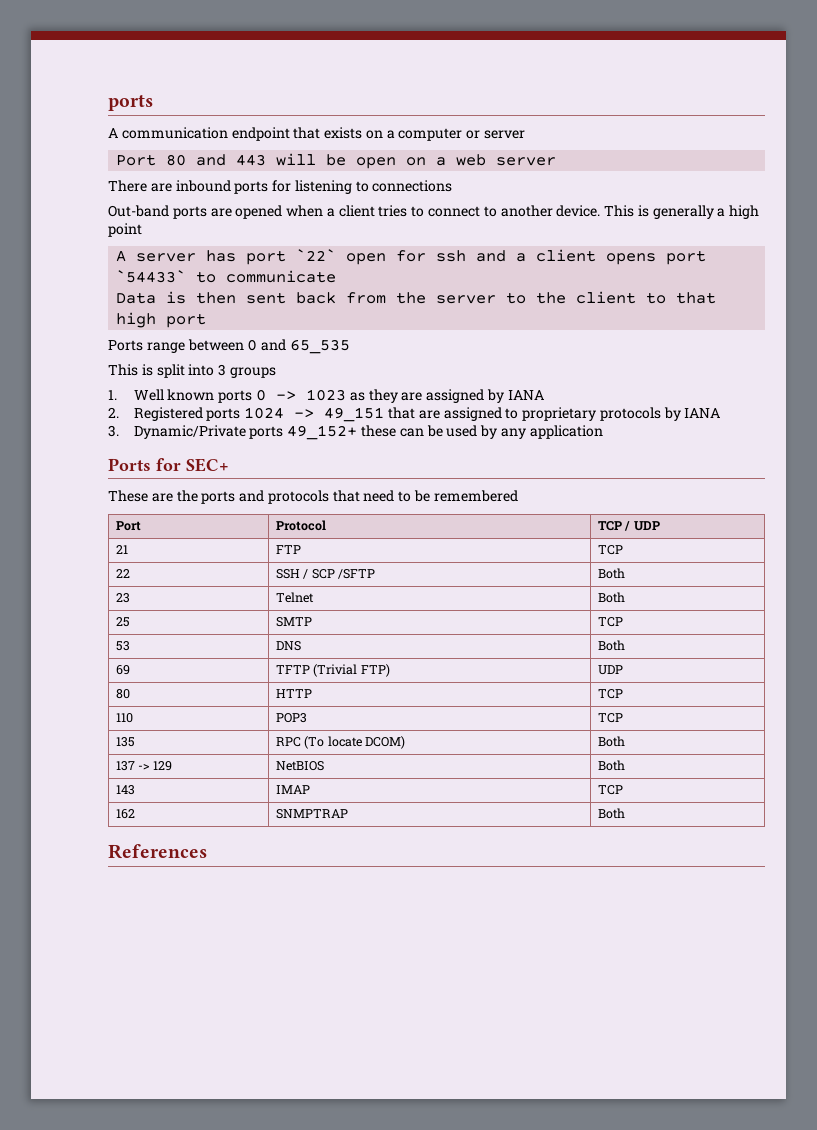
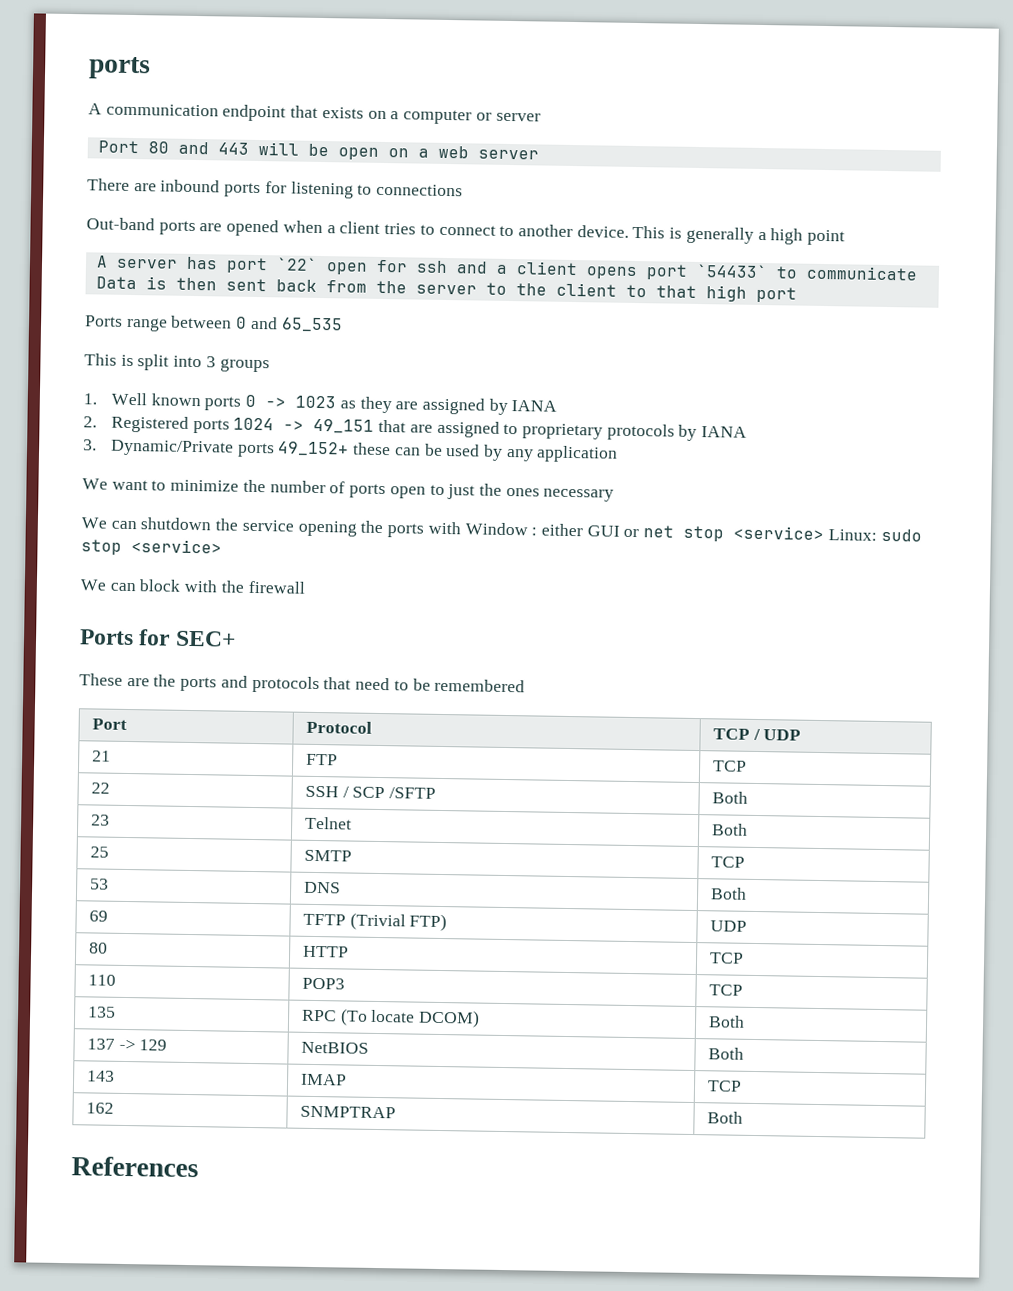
+ We want to minimize the number of ports open to just the ones necessary
+ We can shutdown the service opening the ports with Window : either GUI or net stop <service> Linux: sudo stop <service>
+ We can block with the firewall

